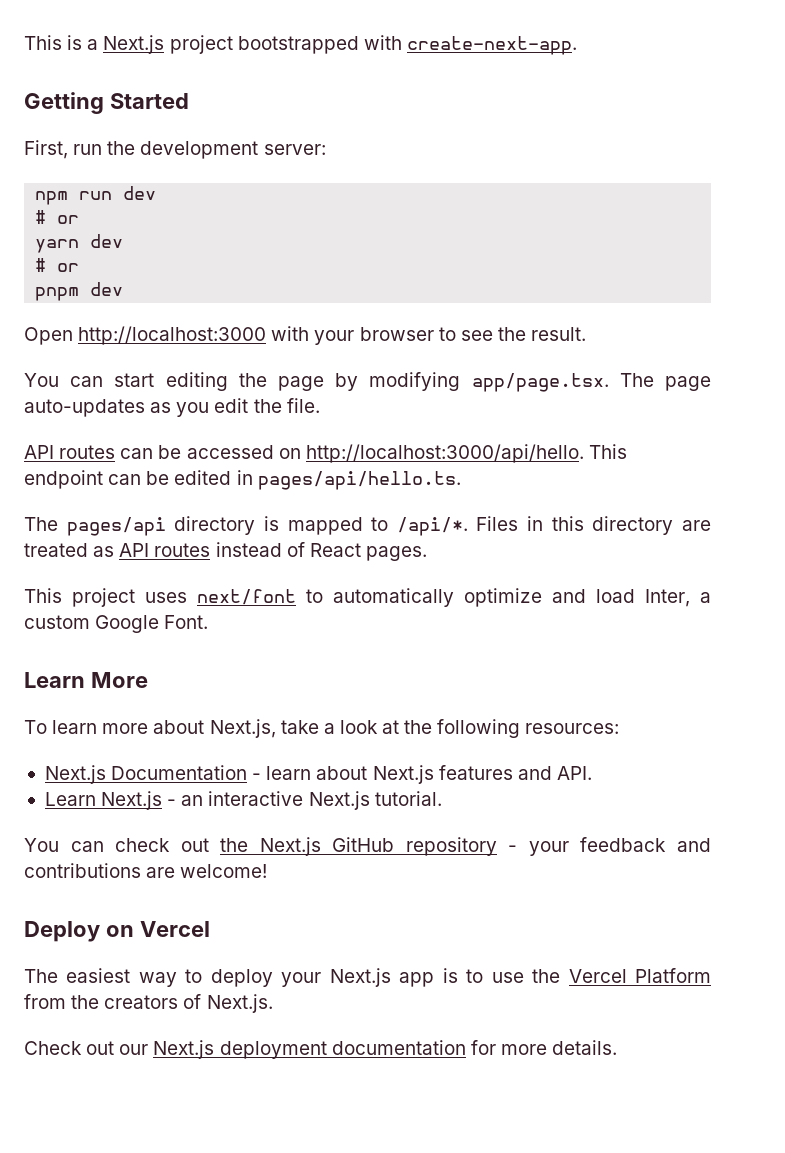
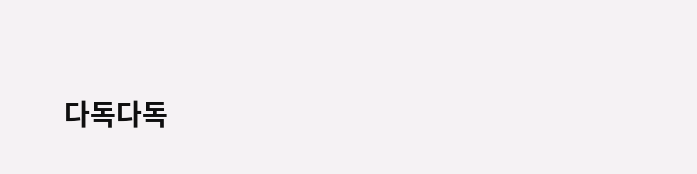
- This is a Next.js project bootstrapped with create-next-app.
- Getting Started
- First, run the development server:
- npm run dev
- # or
- yarn dev
- # or
- pnpm dev
- Open http://localhost:3000 with your browser to see the result.
- You can start editing the page by modifying app/page.tsx. The page auto-updates as you edit the file.
- API routes can be accessed on http://localhost:3000/api/hello. This endpoint can be edited in pages/api/hello.ts.
- The pages/api directory is mapped to /api/*. Files in this directory are treated as API routes instead of React pages.
- This project uses next/font to automatically optimize and load Inter, a custom Google Font.
- Learn More
- To learn more about Next.js, take a look at the following resources:
- Next.js Documentation - learn about Next.js features and API.
- Learn Next.js - an interactive Next.js tutorial.
- You can check out the Next.js GitHub repository - your feedback and contributions are welcome!
- Deploy on Vercel
- The easiest way to deploy your Next.js app is to use the Vercel Platform from the creators of Next.js.
- Check out our Next.js deployment documentation for more details.
+ 다독다독

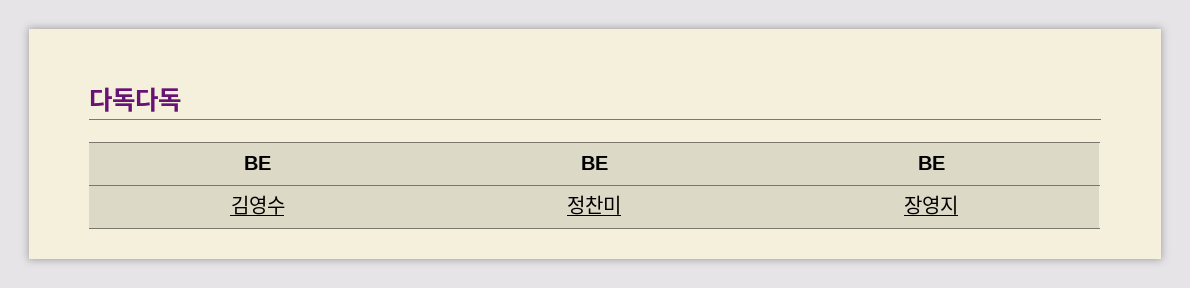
+ BE | BE | BE
+ 김영수 | 정찬미 | 장영지

